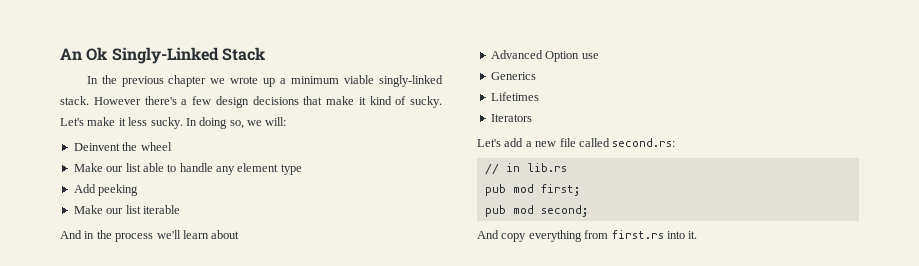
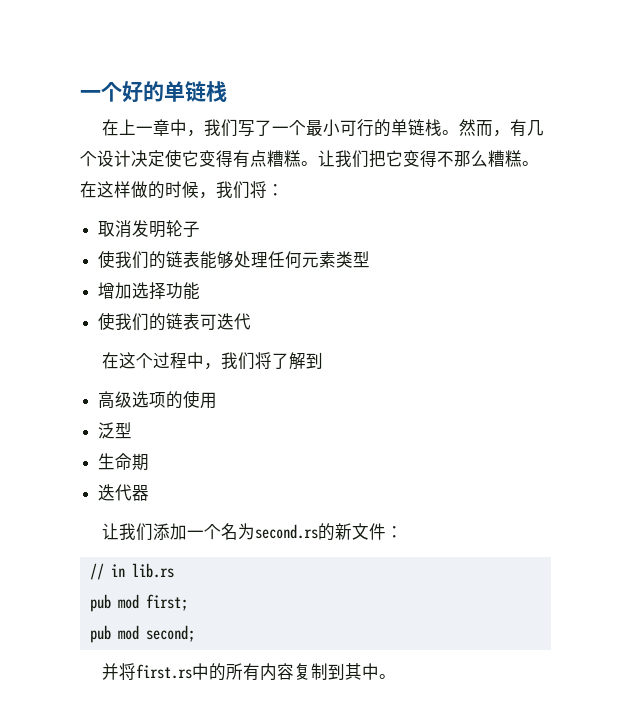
- An Ok Singly-Linked Stack
- In the previous chapter we wrote up a minimum viable singly-linked stack. However there's a few design decisions that make it kind of sucky. Let's make it less sucky. In doing so, we will:
- Deinvent the wheel
- Make our list able to handle any element type
- Add peeking
- Make our list iterable
- And in the process we'll learn about
- Advanced Option use
- Generics
- Lifetimes
- Iterators
- Let's add a new file called second.rs:
+ 一个好的单链栈
+ 在上一章中，我们写了一个最小可行的单链栈。然而，有几个设计决定使它变得有点糟糕。让我们把它变得不那么糟糕。在这样做的时候，我们将：
+ 取消发明轮子
+ 使我们的链表能够处理任何元素类型
+ 增加选择功能
+ 使我们的链表可迭代
+ 在这个过程中，我们将了解到
+ 高级选项的使用
+ 泛型
+ 生命期
+ 迭代器
+ 让我们添加一个名为second.rs的新文件：
- And copy everything from first.rs into it.
+ 并将first.rs中的所有内容复制到其中。

